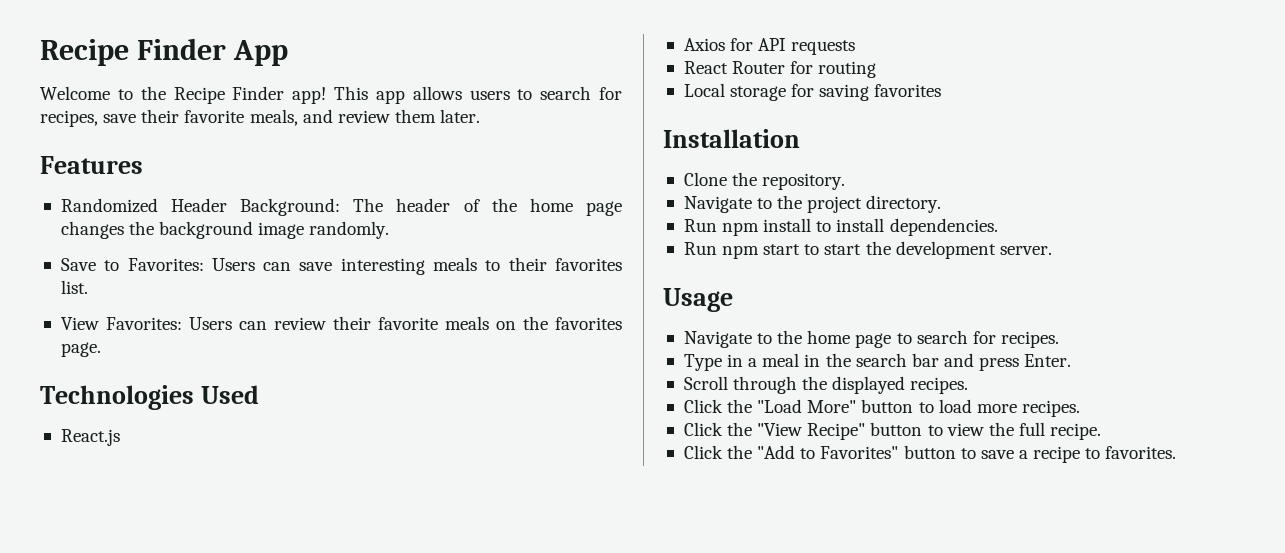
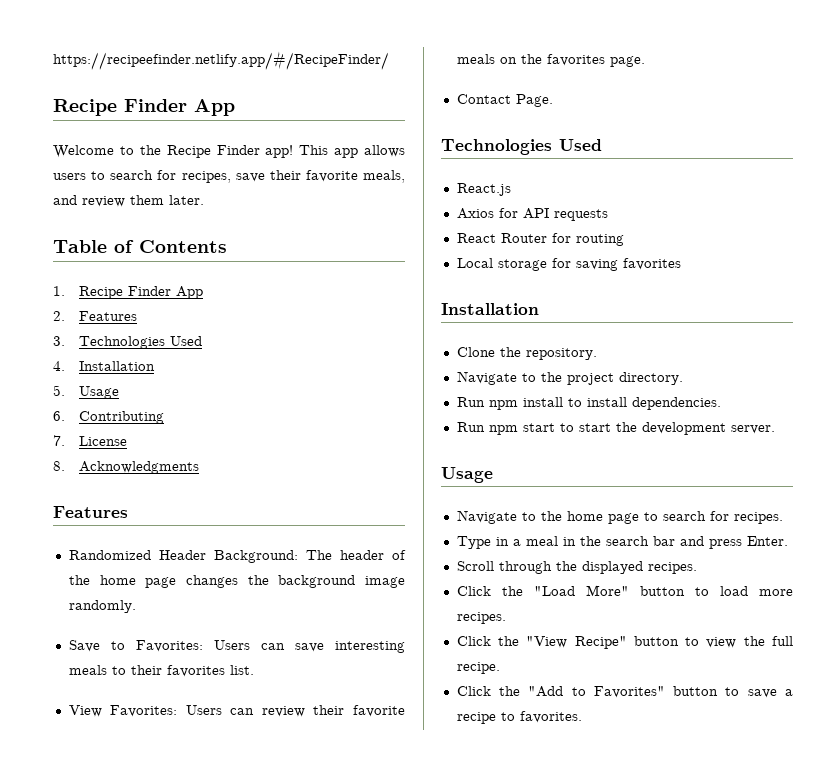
+ https://recipeefinder.netlify.app/#/RecipeFinder/
+ Table of Contents
+ 1. Recipe Finder App
+ 2. Features
+ 3. Technologies Used
+ 4. Installation
+ 5. Usage
+ 6. Contributing
+ 7. License
+ 8. Acknowledgments
+ Contact Page.

